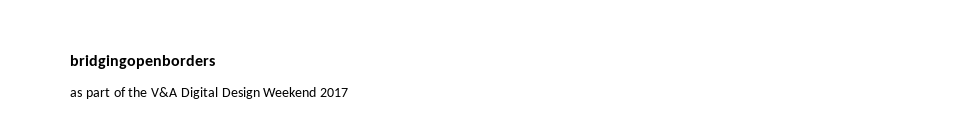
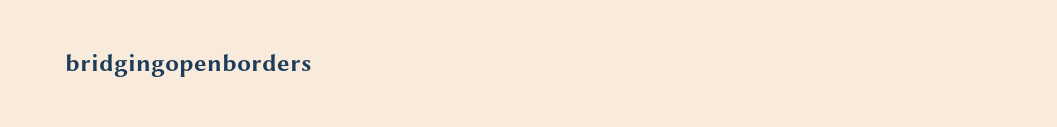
- as part of the V&A Digital Design Weekend 2017

